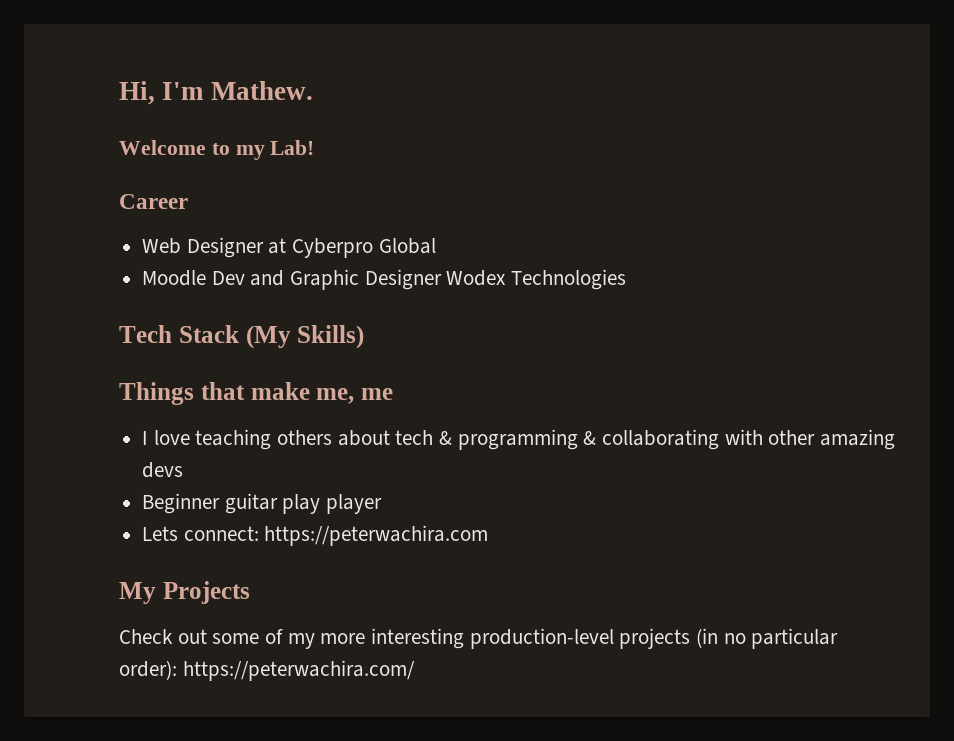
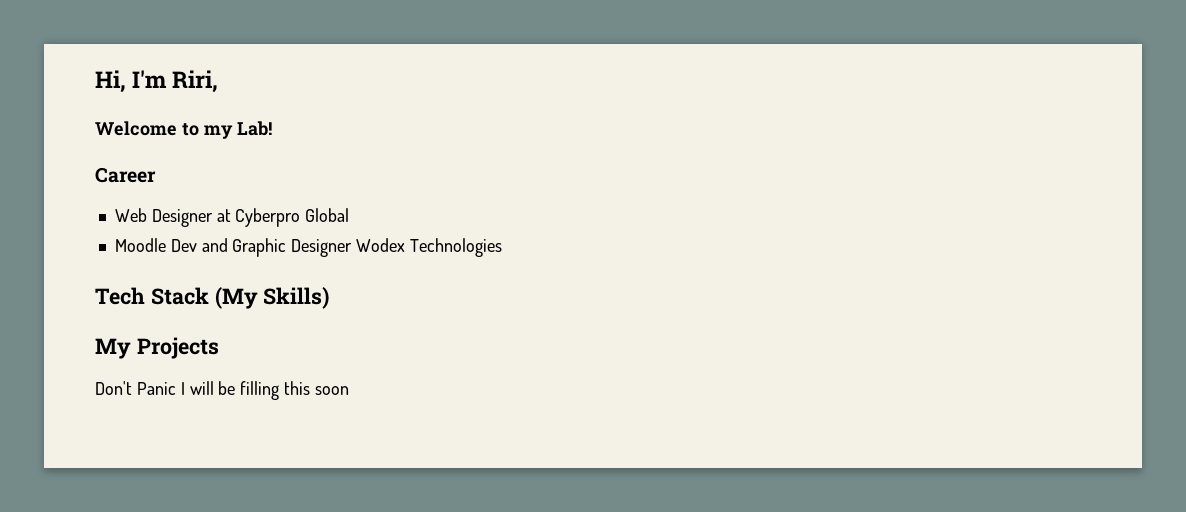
- Hi, I'm Mathew.
+ Hi, I'm Riri,
- Things that make me, me
- I love teaching others about tech & programming & collaborating with other amazing devs
- Beginner guitar play player
- Lets connect: https://peterwachira.com
  My Projects
- Check out some of my more interesting production-level projects (in no particular order): https://peterwachira.com/
+ Don't Panic I will be filling this soon

